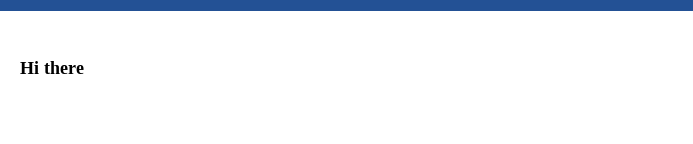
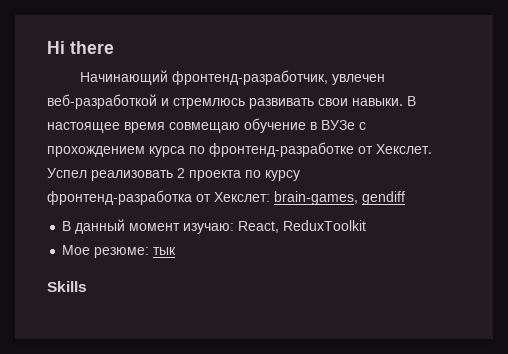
+ Начинающий фронтенд-разработчик, увлечен веб-разработкой и стремлюсь развивать свои навыки. В настоящее время совмещаю обучение в ВУЗе с прохождением курса по фронтенд-разработке от Хекслет. Успел реализовать 2 проекта по курсу фронтенд-разработка от Хекслет: brain-games, gendiff
+ В данный момент изучаю: React, ReduxToolkit
+ Мое резюме: тык
+ Skills

